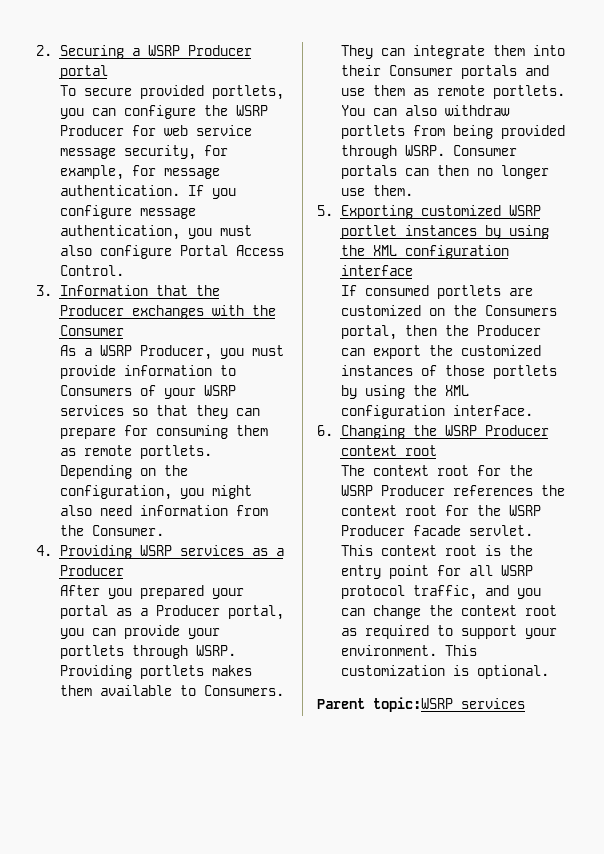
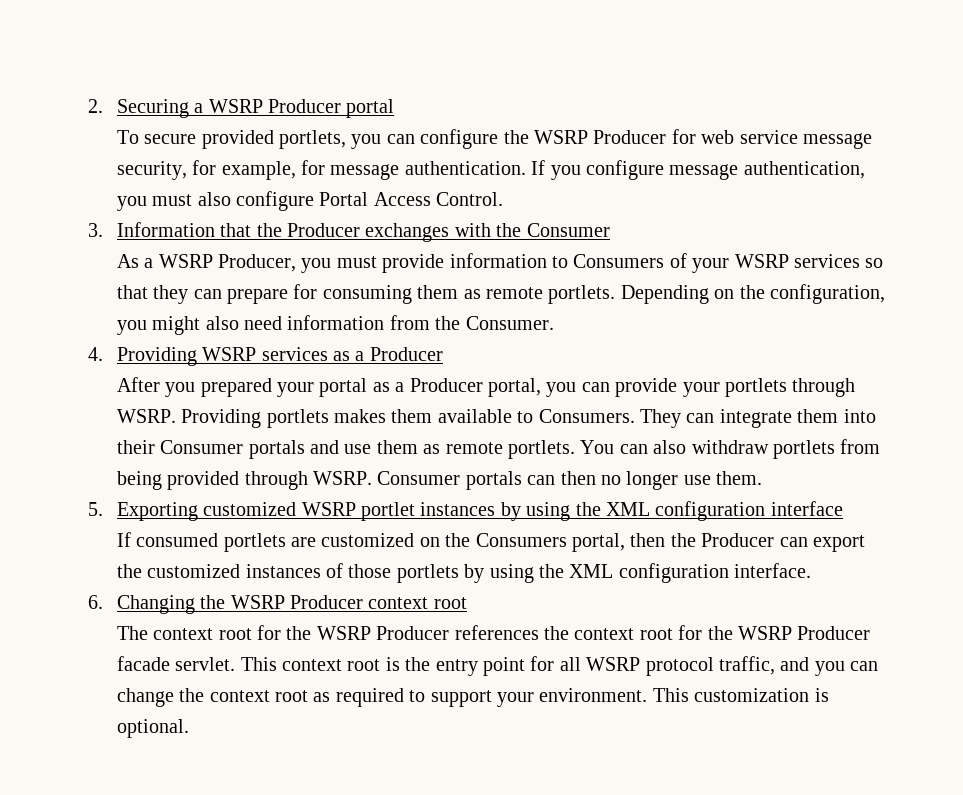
- Parent topic:WSRP services

